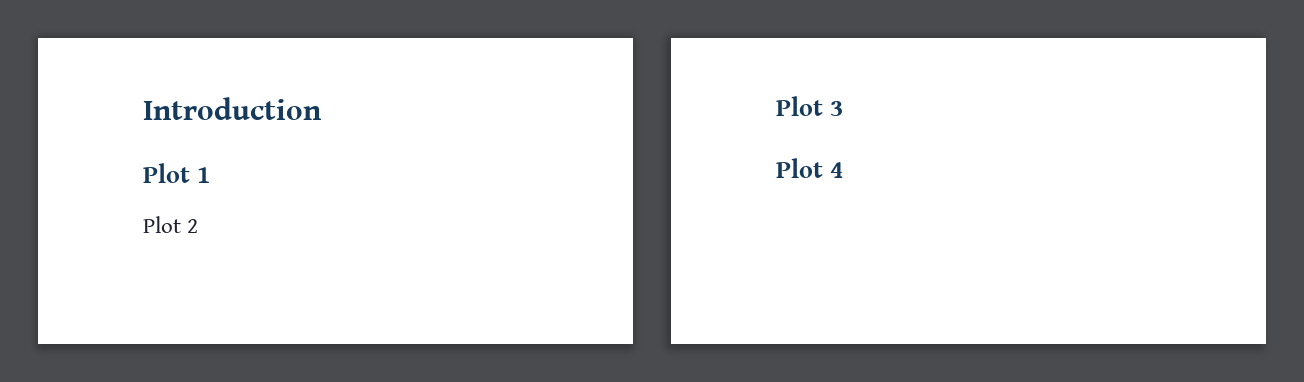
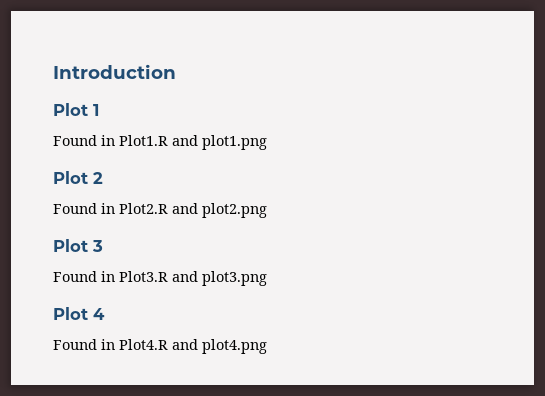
+ Found in Plot1.R and plot1.png
  Plot 2
+ Found in Plot2.R and plot2.png
  Plot 3
+ Found in Plot3.R and plot3.png
  Plot 4
+ Found in Plot4.R and plot4.png

